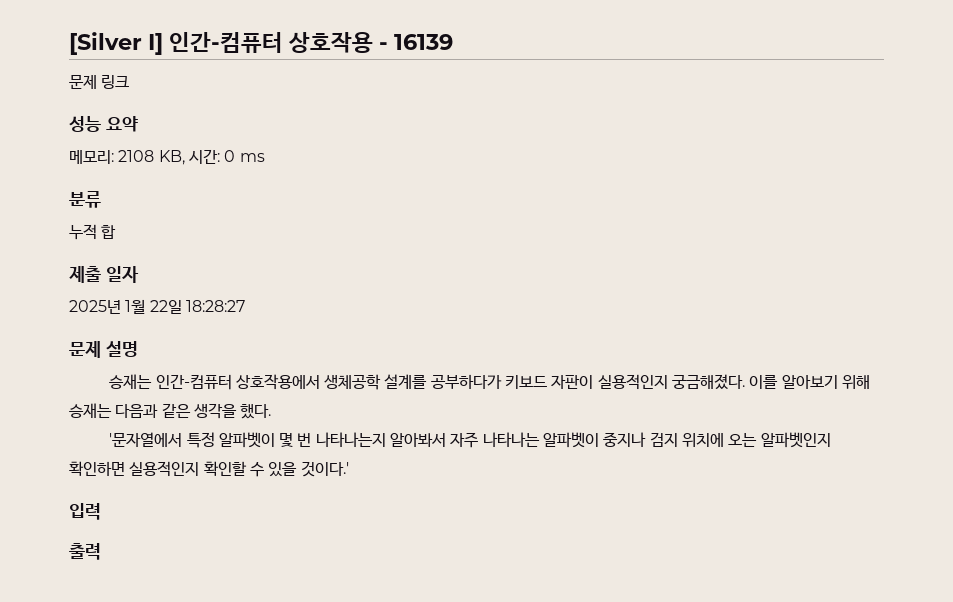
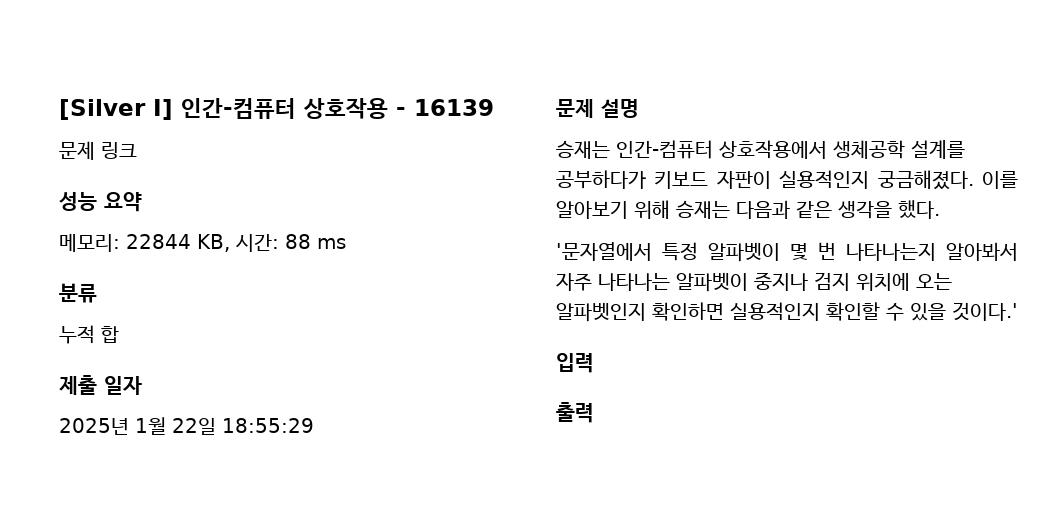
- 메모리: 2108 KB, 시간: 0 ms
+ 메모리: 22844 KB, 시간: 88 ms
- 2025년 1월 22일 18:28:27
+ 2025년 1월 22일 18:55:29

